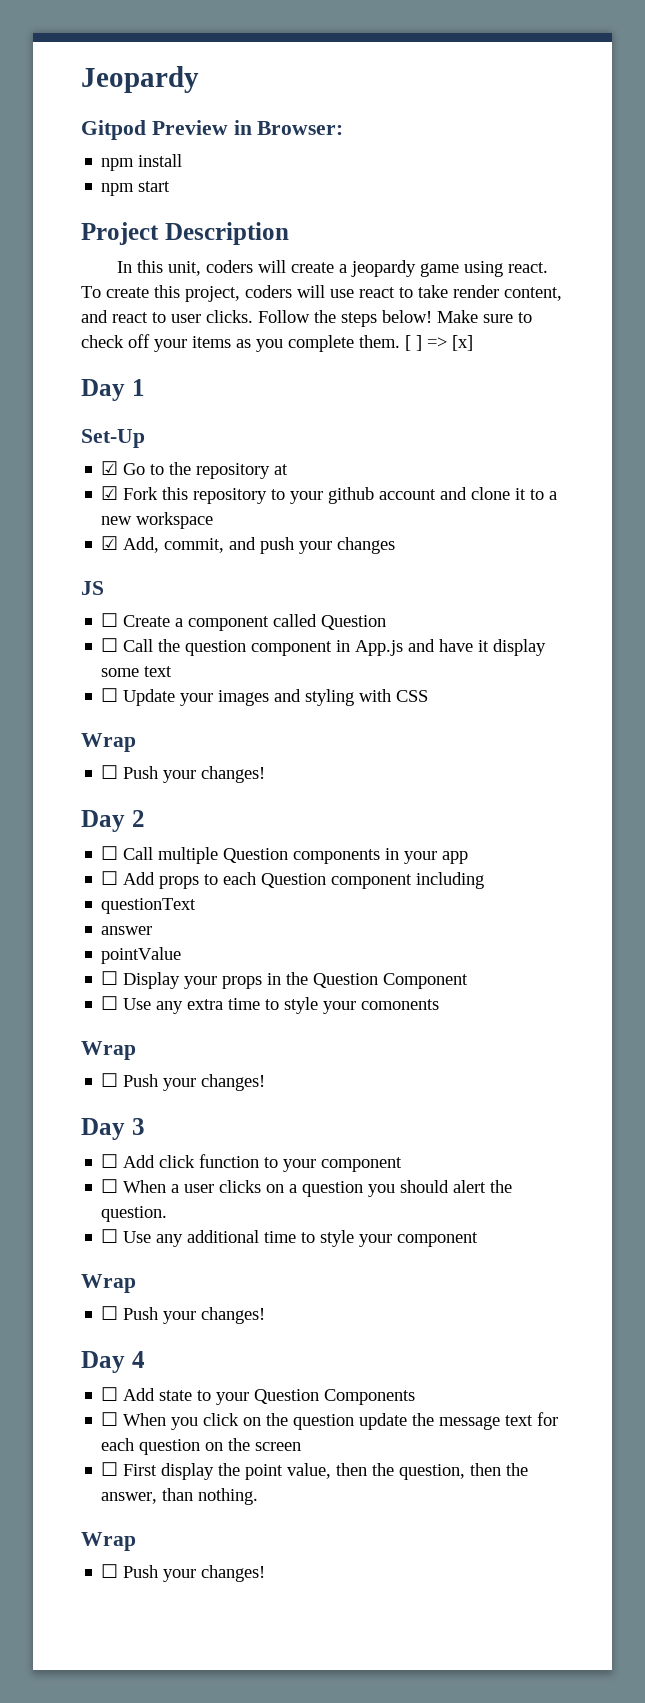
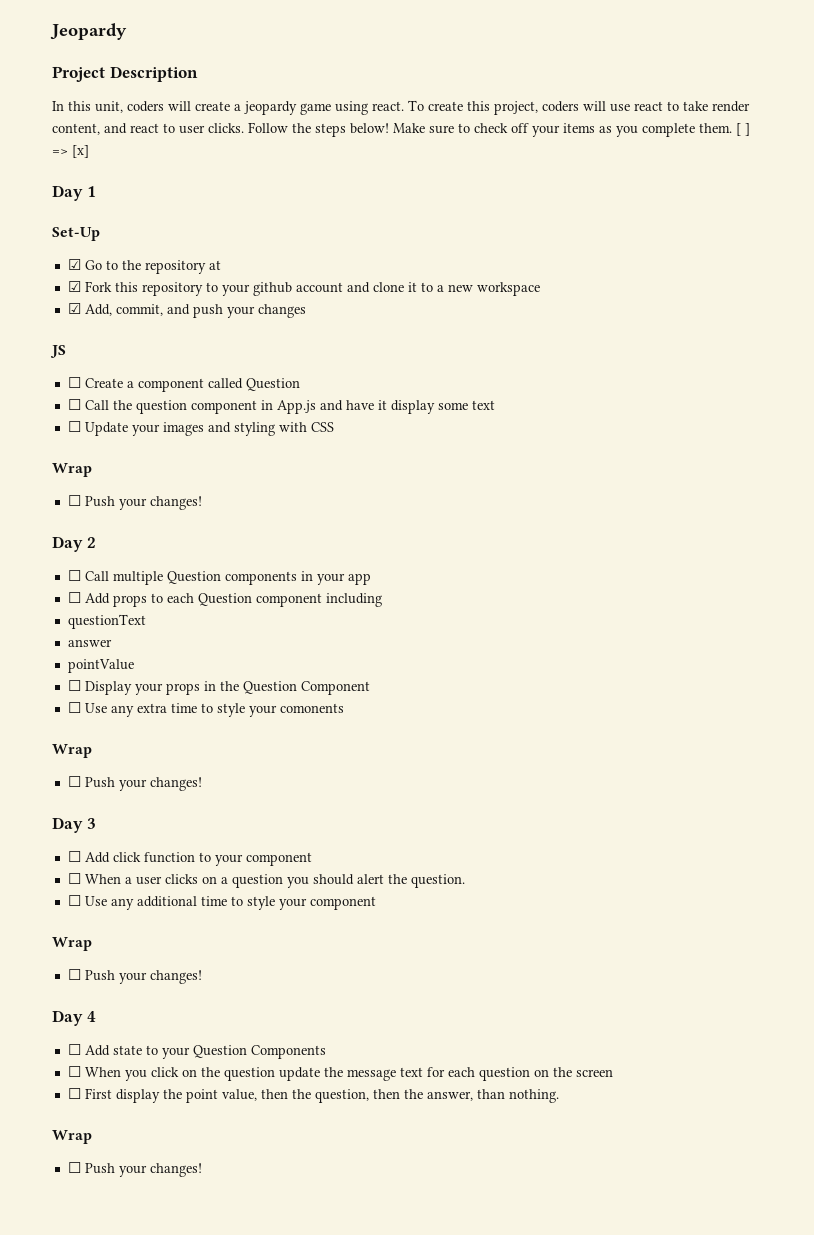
- Gitpod Preview in Browser:
- npm install
- npm start

